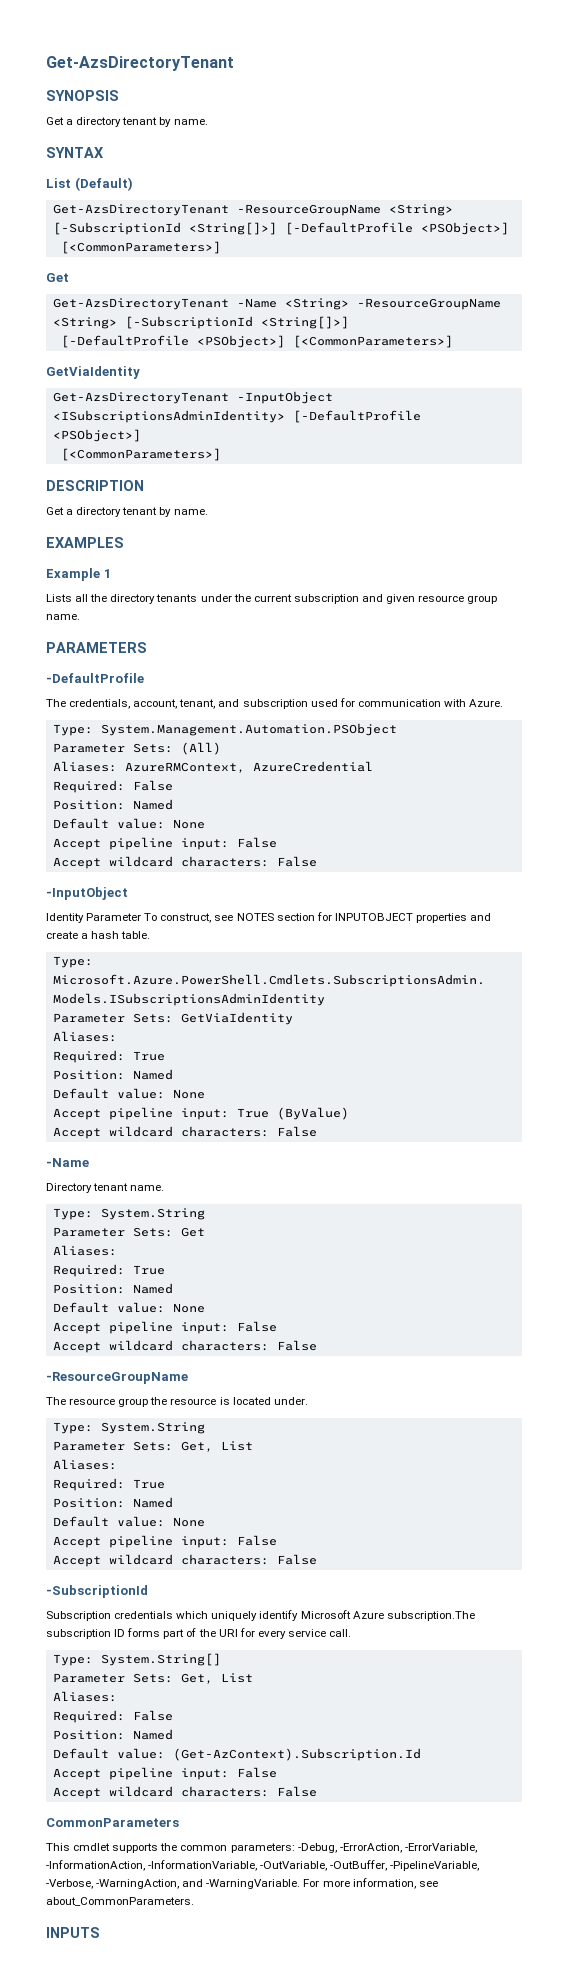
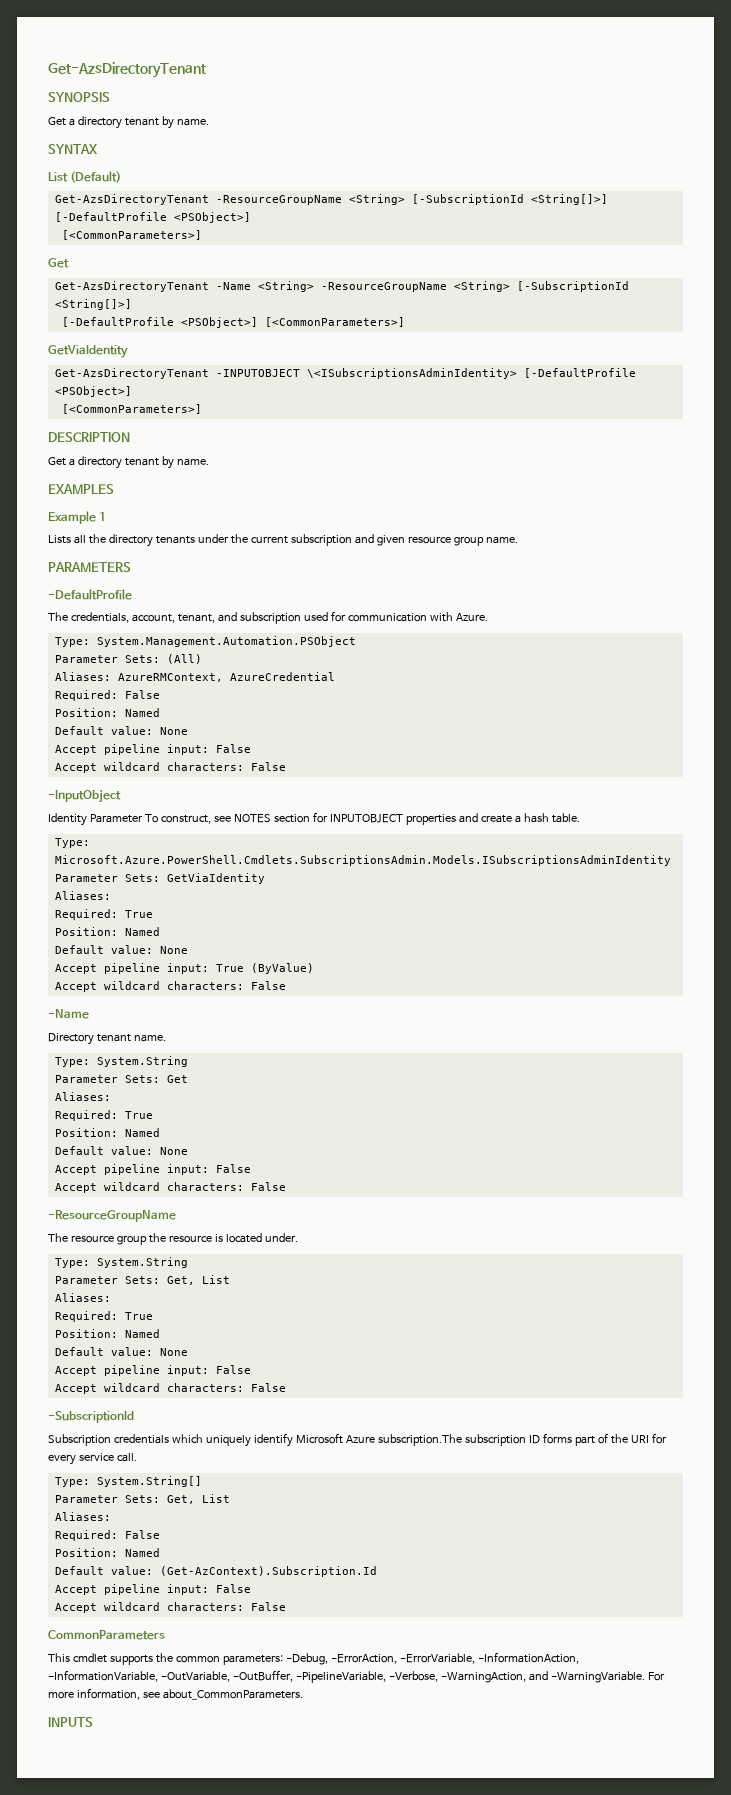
- Get-AzsDirectoryTenant -InputObject <ISubscriptionsAdminIdentity> [-DefaultProfile <PSObject>]
+ Get-AzsDirectoryTenant -INPUTOBJECT \<ISubscriptionsAdminIdentity> [-DefaultProfile <PSObject>]

